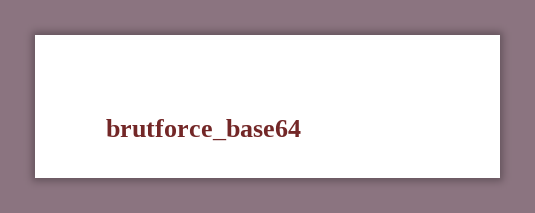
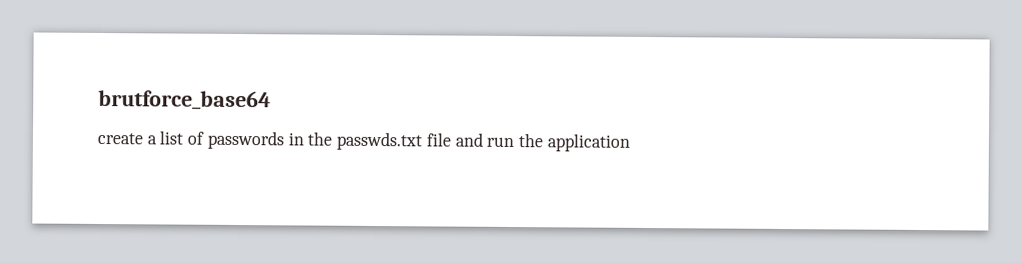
+ create a list of passwords in the passwds.txt file and run the application

